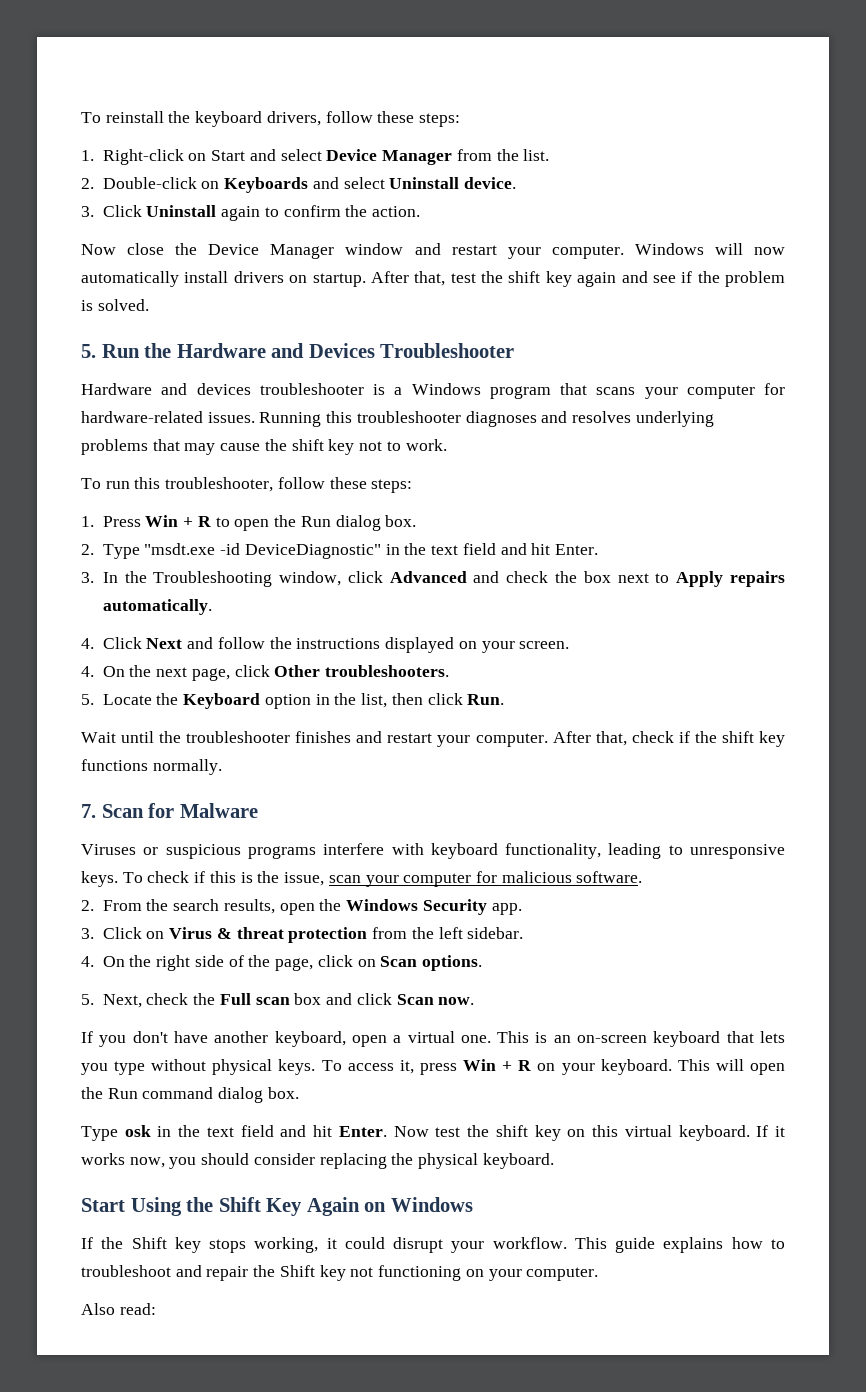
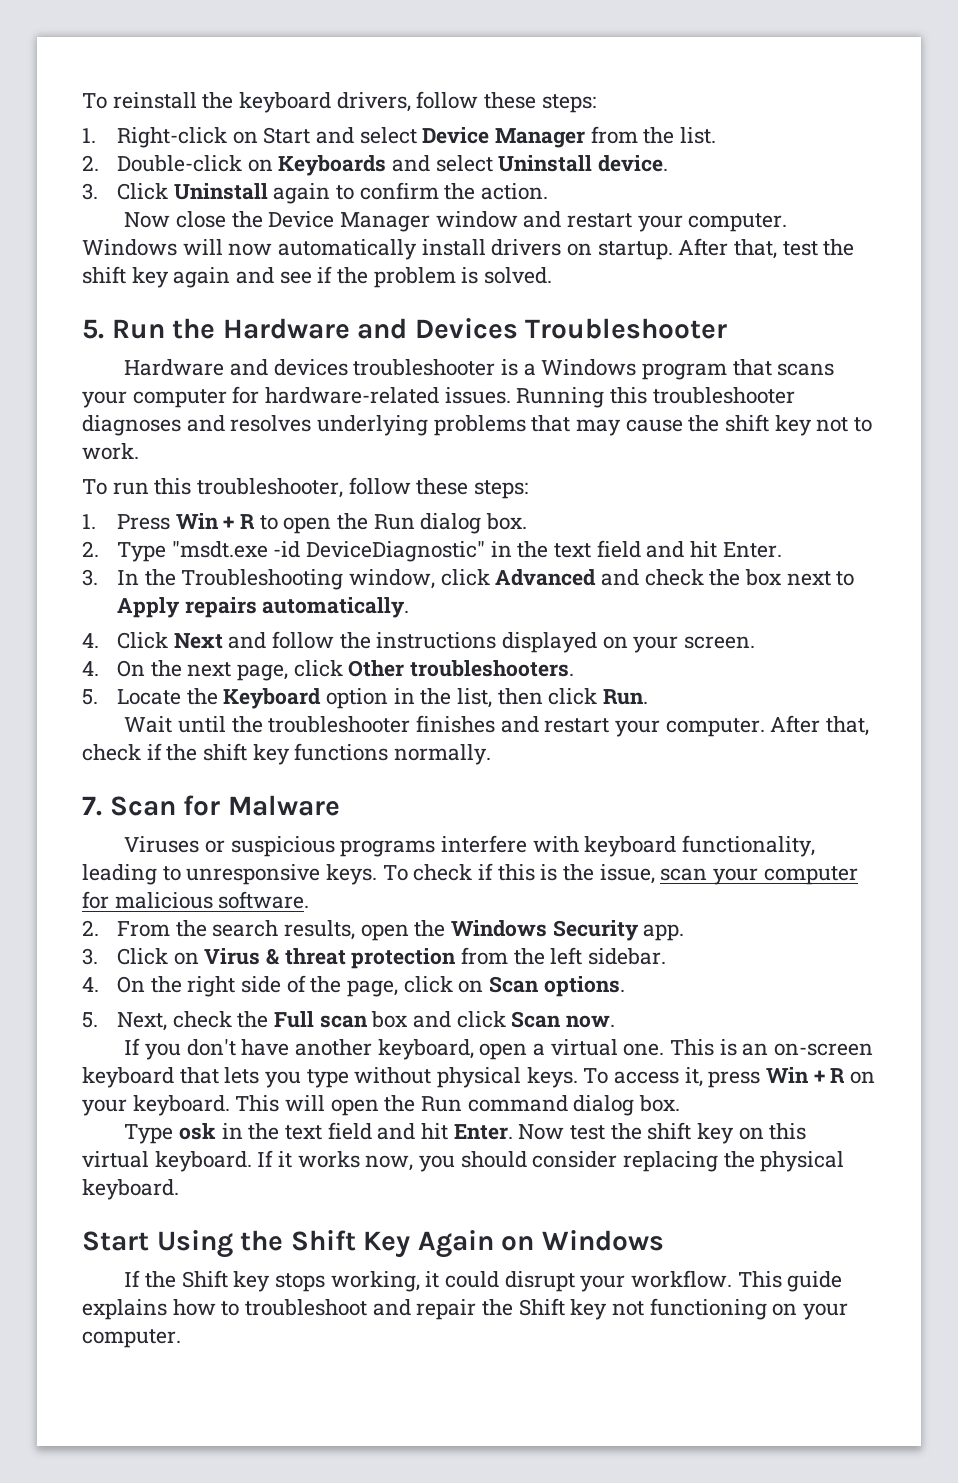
- Also read:

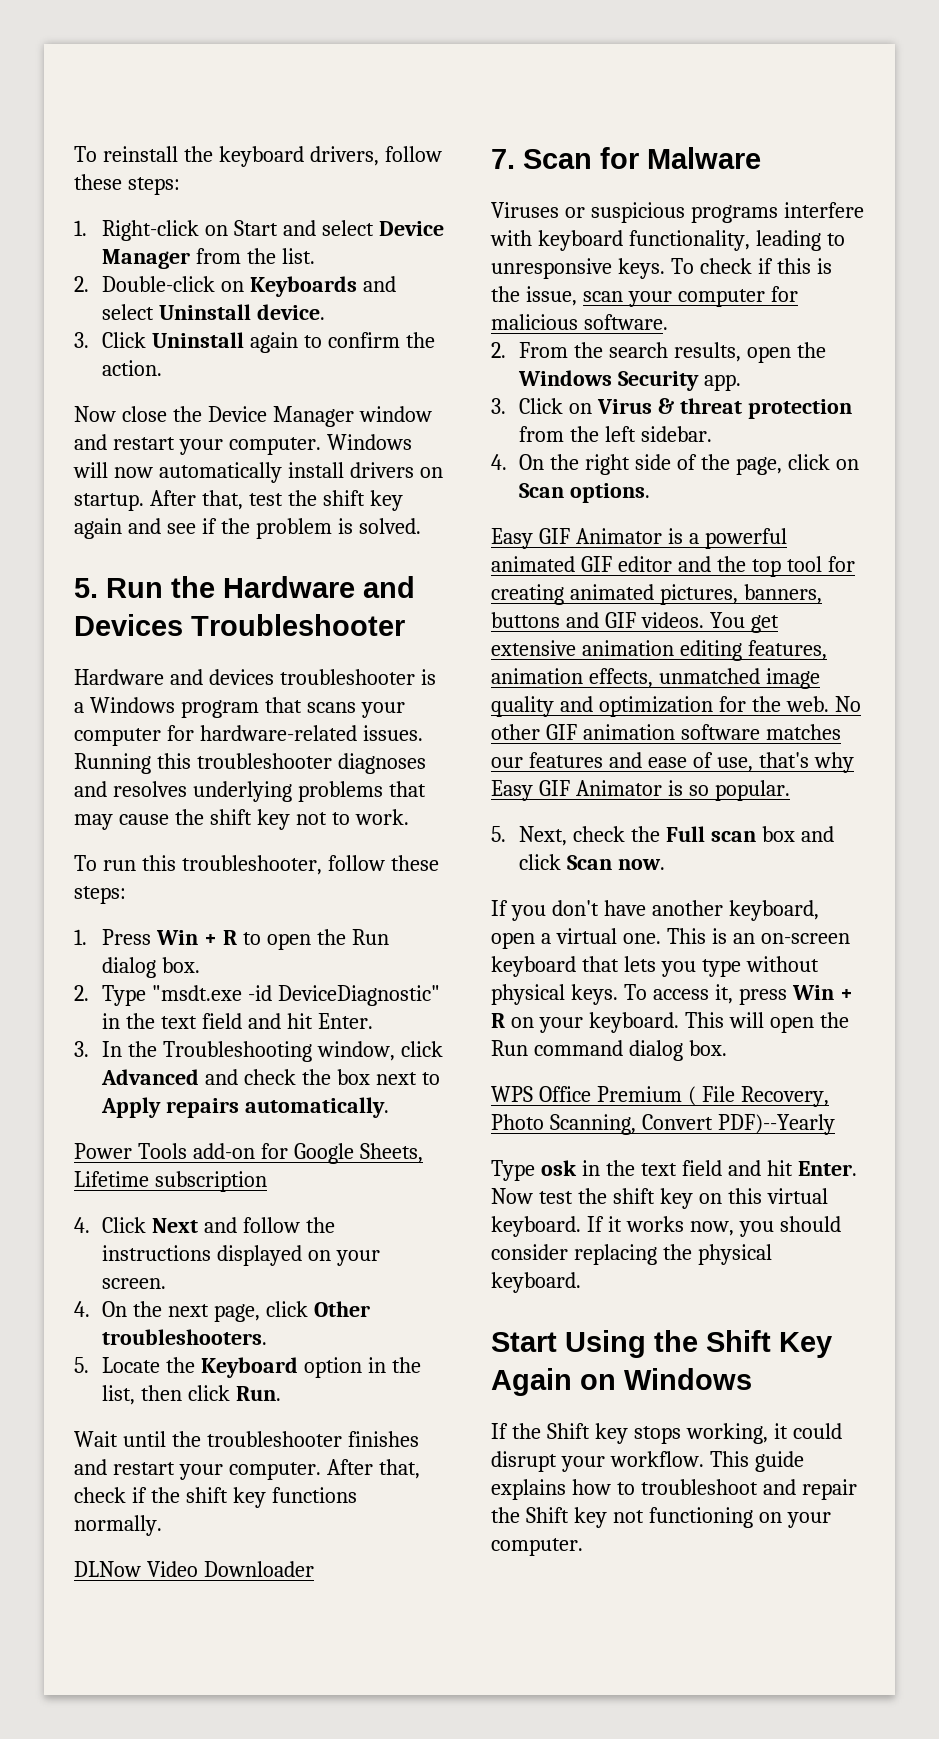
+ Power Tools add-on for Google Sheets, Lifetime subscription
+ DLNow Video Downloader
+ Easy GIF Animator is a powerful animated GIF editor and the top tool for creating animated pictures, banners, buttons and GIF videos. You get extensive animation editing features, animation effects, unmatched image quality and optimization for the web. No other GIF animation software matches our features and ease of use, that's why Easy GIF Animator is so popular.
+ WPS Office Premium ( File Recovery, Photo Scanning, Convert PDF)--Yearly

